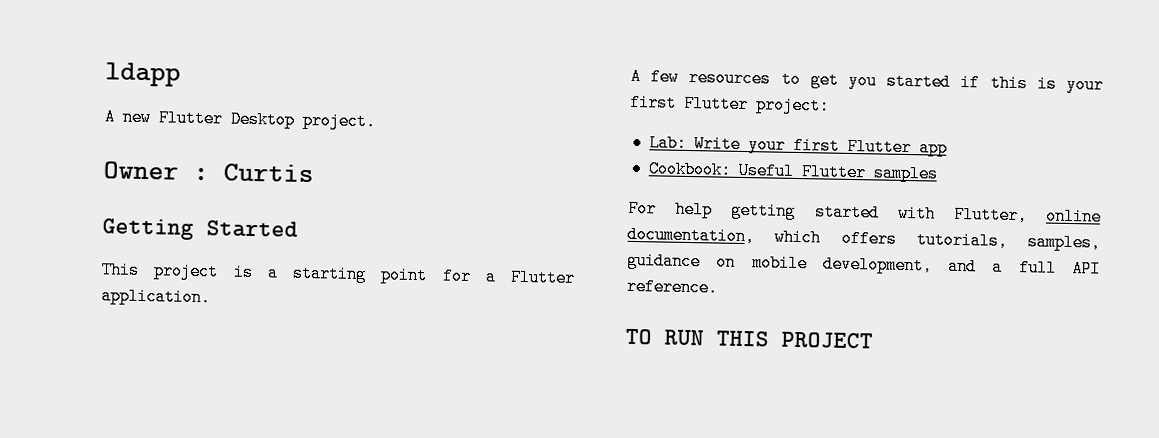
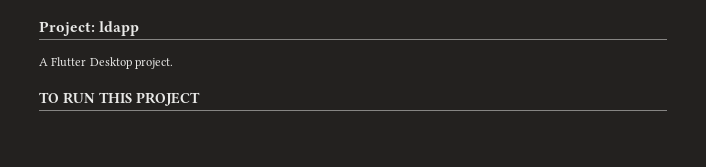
- ldapp
+ Project: ldapp
- A new Flutter Desktop project.
+ A Flutter Desktop project.
- Owner : Curtis
- Getting Started
- This project is a starting point for a Flutter application.
- A few resources to get you started if this is your first Flutter project:
- Lab: Write your first Flutter app
- Cookbook: Useful Flutter samples
- For help getting started with Flutter, online documentation, which offers tutorials, samples, guidance on mobile development, and a full API reference.

